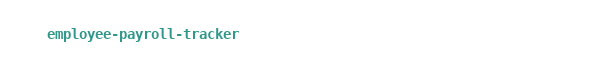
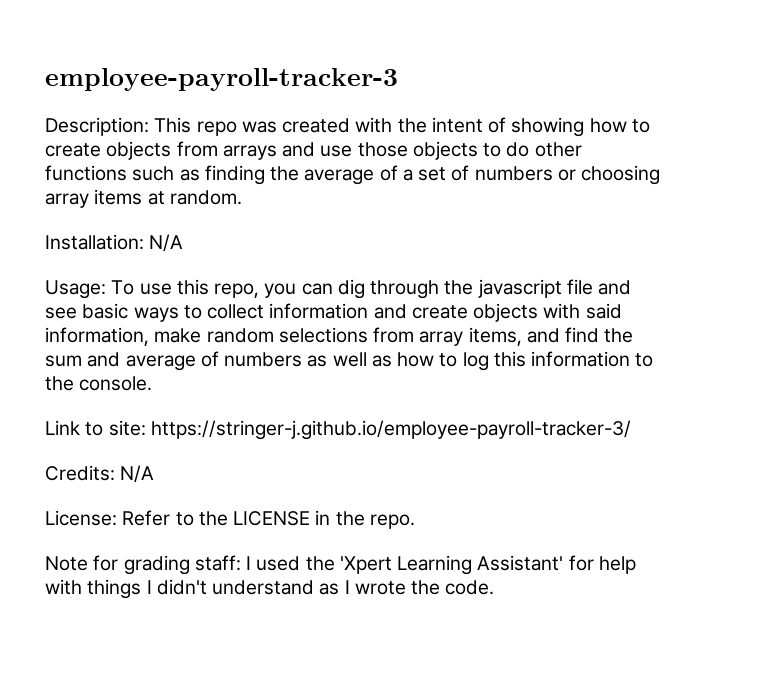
- employee-payroll-tracker
+ employee-payroll-tracker-3
+ Description: This repo was created with the intent of showing how to create objects from arrays and use those objects to do other functions such as finding the average of a set of numbers or choosing array items at random.
+ Installation: N/A
+ Usage: To use this repo, you can dig through the javascript file and see basic ways to collect information and create objects with said information, make random selections from array items, and find the sum and average of numbers as well as how to log this information to the console.
+ Link to site: https://stringer-j.github.io/employee-payroll-tracker-3/
+ Credits: N/A
+ License: Refer to the LICENSE in the repo.
+ Note for grading staff: I used the 'Xpert Learning Assistant' for help with things I didn't understand as I wrote the code.

